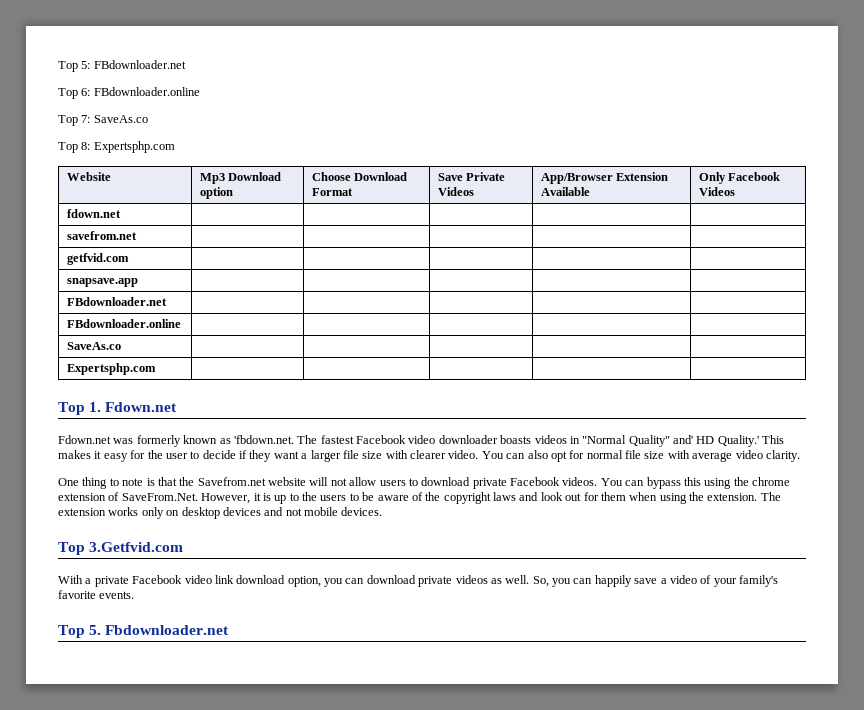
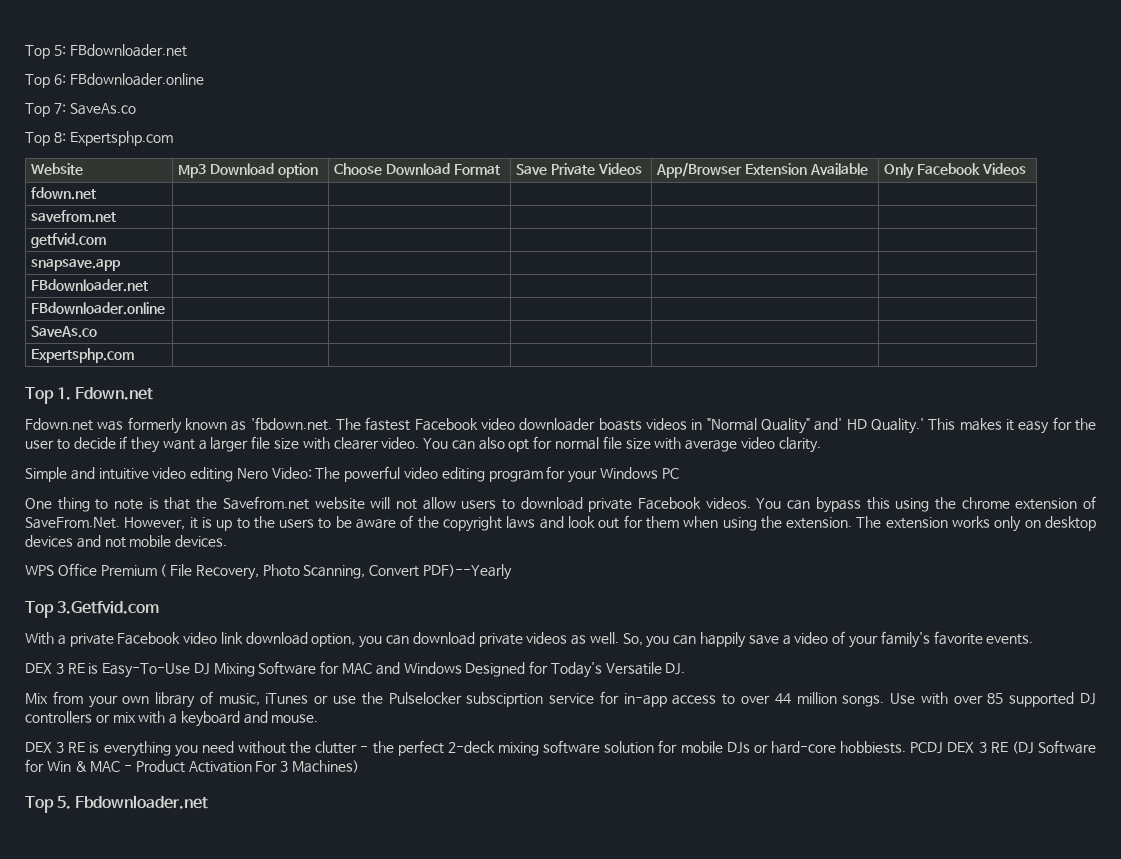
+ Simple and intuitive video editing Nero Video: The powerful video editing program for your Windows PC
+ WPS Office Premium ( File Recovery, Photo Scanning, Convert PDF)--Yearly
+ DEX 3 RE is Easy-To-Use DJ Mixing Software for MAC and Windows Designed for Today's Versatile DJ.
+ Mix from your own library of music, iTunes or use the Pulselocker subsciprtion service for in-app access to over 44 million songs. Use with over 85 supported DJ controllers or mix with a keyboard and mouse.
+ DEX 3 RE is everything you need without the clutter - the perfect 2-deck mixing software solution for mobile DJs or hard-core hobbiests. PCDJ DEX 3 RE (DJ Software for Win & MAC - Product Activation For 3 Machines)

